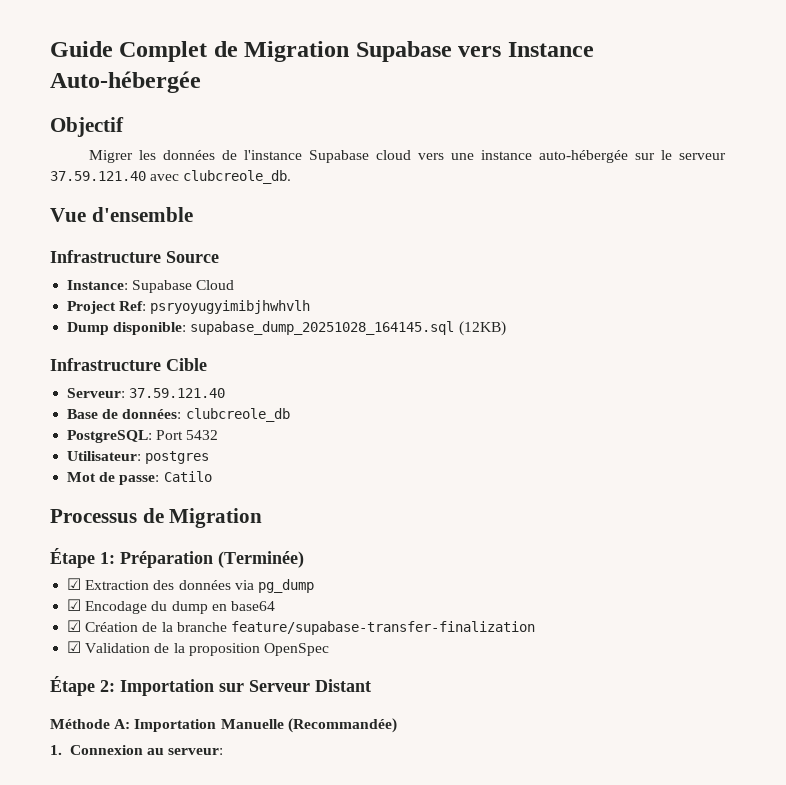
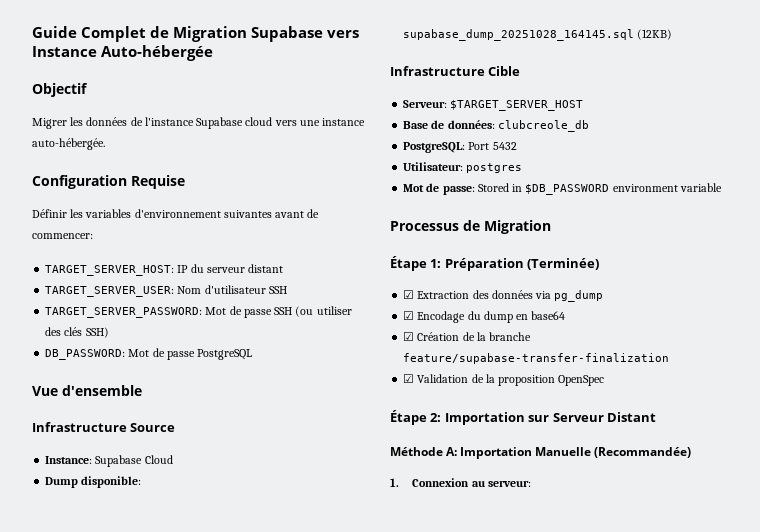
- Migrer les données de l'instance Supabase cloud vers une instance auto-hébergée sur le serveur 37.59.121.40 avec clubcreole_db.
+ Migrer les données de l'instance Supabase cloud vers une instance auto-hébergée.
+ Configuration Requise
+ Définir les variables d'environnement suivantes avant de commencer:
+ TARGET_SERVER_HOST: IP du serveur distant
+ TARGET_SERVER_USER: Nom d'utilisateur SSH
+ TARGET_SERVER_PASSWORD: Mot de passe SSH (ou utiliser des clés SSH)
+ DB_PASSWORD: Mot de passe PostgreSQL
- Project Ref: psryoyugyimibjhwhvlh
- Serveur: 37.59.121.40
+ Serveur: $TARGET_SERVER_HOST
- Mot de passe: Catilo
+ Mot de passe: Stored in $DB_PASSWORD environment variable

